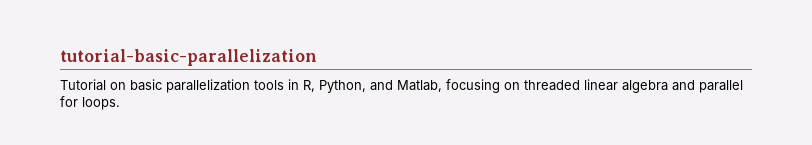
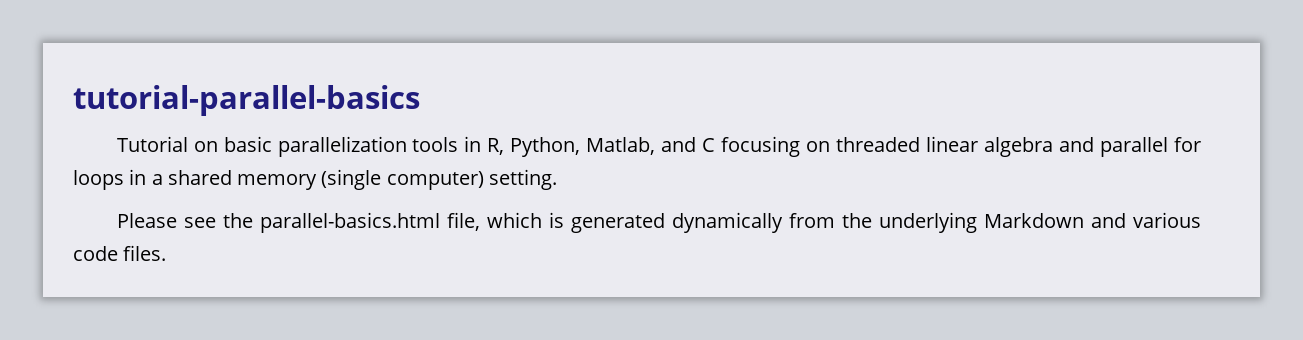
- tutorial-basic-parallelization
+ tutorial-parallel-basics
- Tutorial on basic parallelization tools in R, Python, and Matlab, focusing on threaded linear algebra and parallel for loops.
+ Tutorial on basic parallelization tools in R, Python, Matlab, and C focusing on threaded linear algebra and parallel for loops in a shared memory (single computer) setting.
+ Please see the parallel-basics.html file, which is generated dynamically from the underlying Markdown and various code files.

